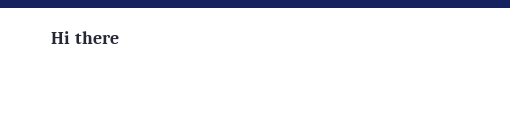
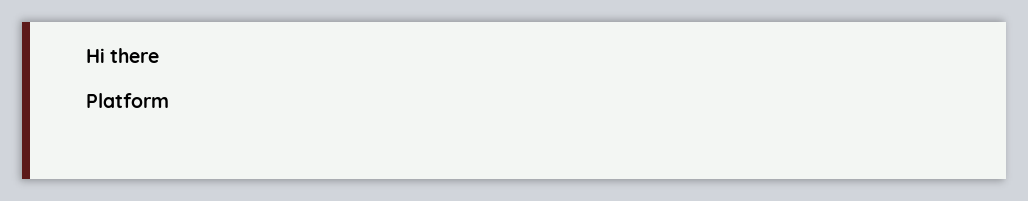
+ Platform

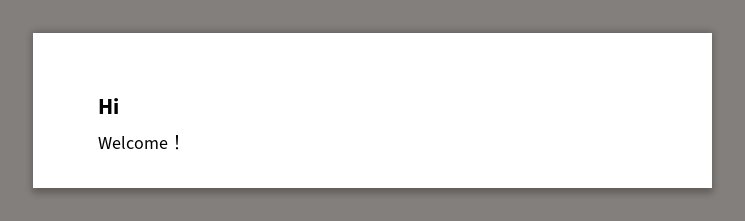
- Hi there
- Platform
+ Hi
+ Welcome！

